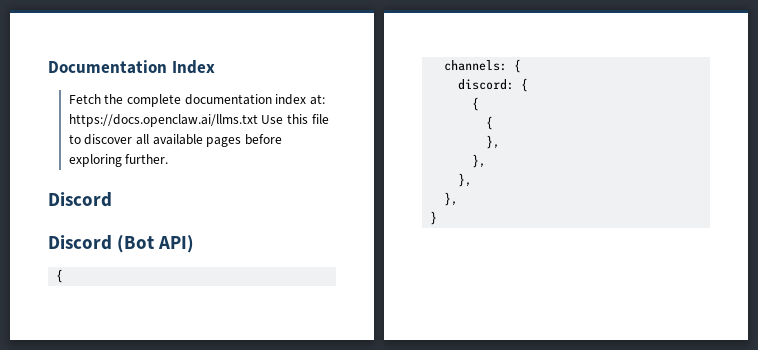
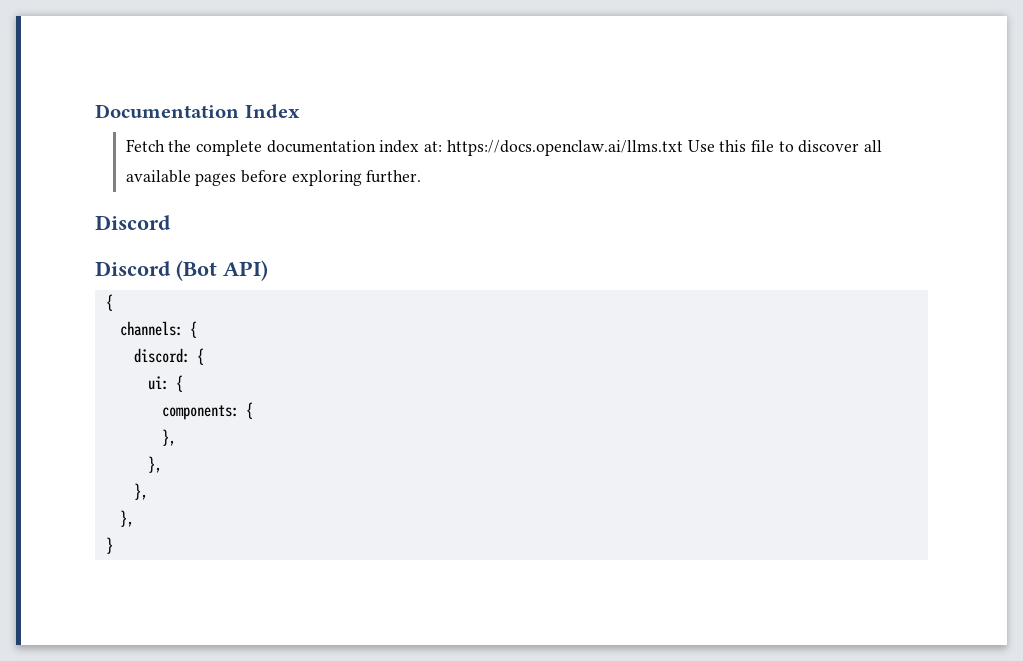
  discord: {
- {
- {
+ ui: {
+ components: {

